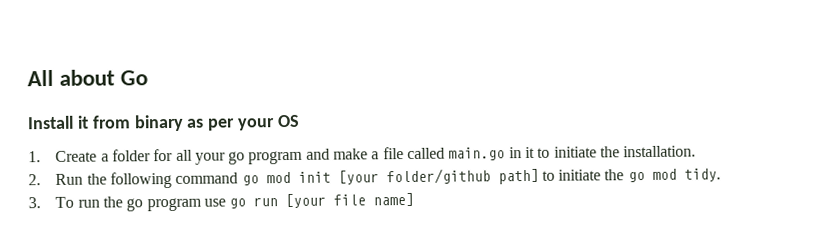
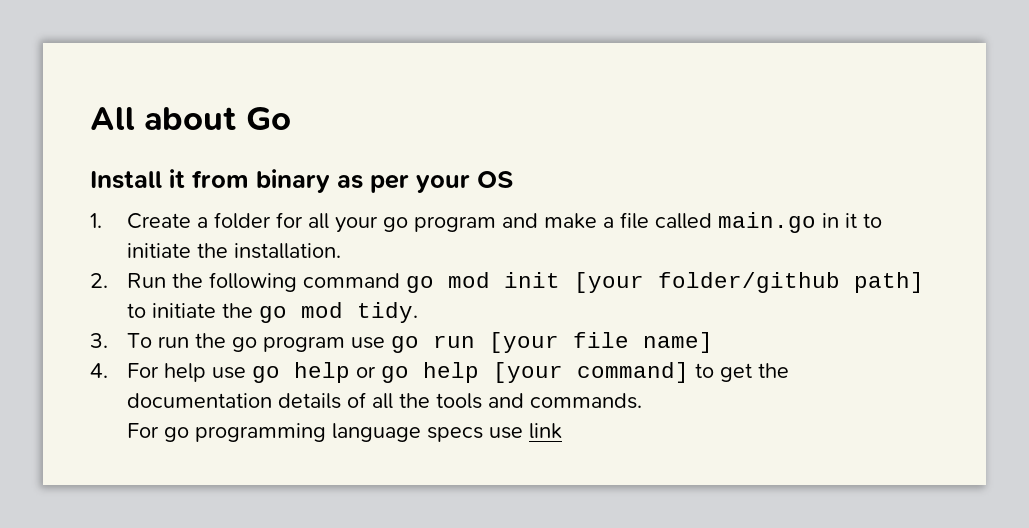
+ 4. For help use go help or go help [your command] to get the documentation details of all the tools and commands.
+ For go programming language specs use link

